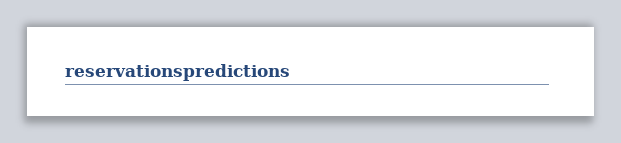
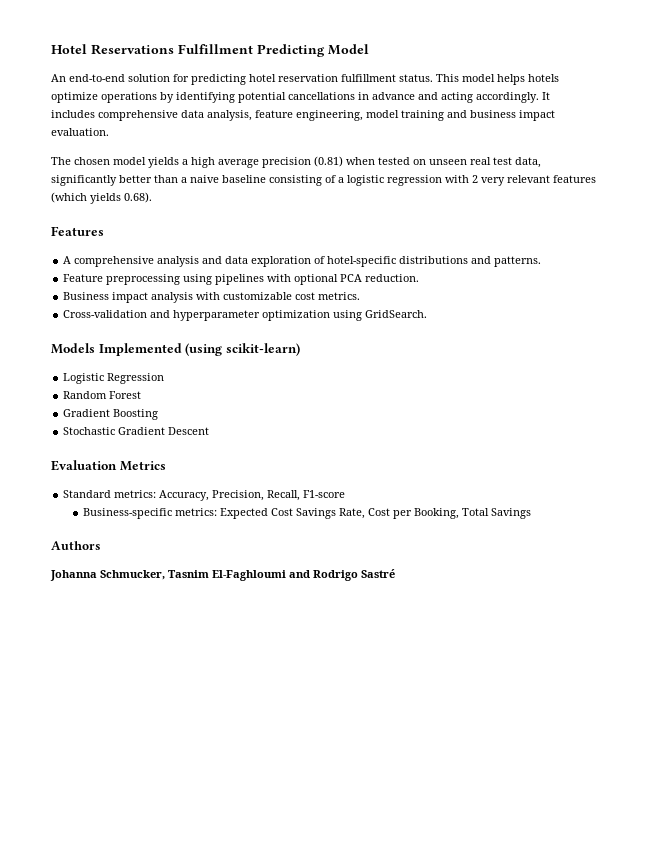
- reservationspredictions
+ Hotel Reservations Fulfillment Predicting Model
+ An end-to-end solution for predicting hotel reservation fulfillment status. This model helps hotels optimize operations by identifying potential cancellations in advance and acting accordingly. It includes comprehensive data analysis, feature engineering, model training and business impact evaluation.
+ The chosen model yields a high average precision (0.81) when tested on unseen real test data, significantly better than a naive baseline consisting of a logistic regression with 2 very relevant features (which yields 0.68).
+ Features
+ A comprehensive analysis and data exploration of hotel-specific distributions and patterns.
+ Feature preprocessing using pipelines with optional PCA reduction.
+ Business impact analysis with customizable cost metrics.
+ Cross-validation and hyperparameter optimization using GridSearch.
+ Models Implemented (using scikit-learn)
+ Logistic Regression
+ Random Forest
+ Gradient Boosting
+ Stochastic Gradient Descent
+ Evaluation Metrics
+ Standard metrics: Accuracy, Precision, Recall, F1-score
+ Business-specific metrics: Expected Cost Savings Rate, Cost per Booking, Total Savings
+ Authors
+ Johanna Schmucker, Tasnim El-Faghloumi and Rodrigo Sastré

